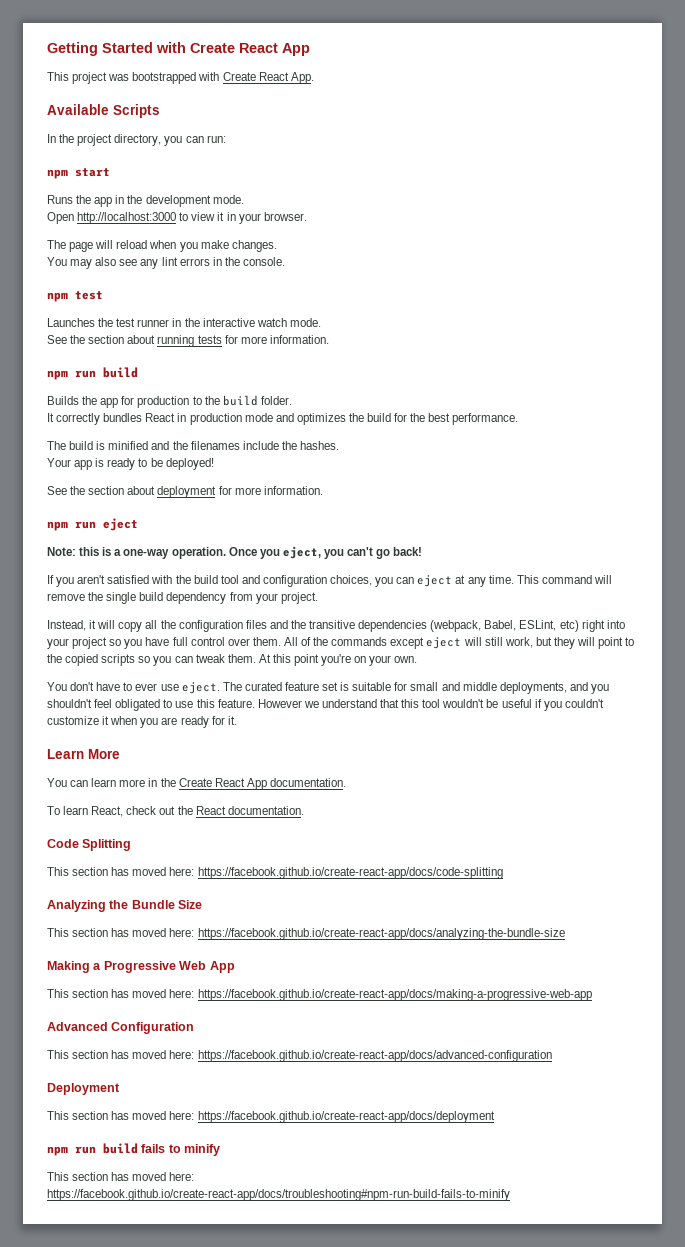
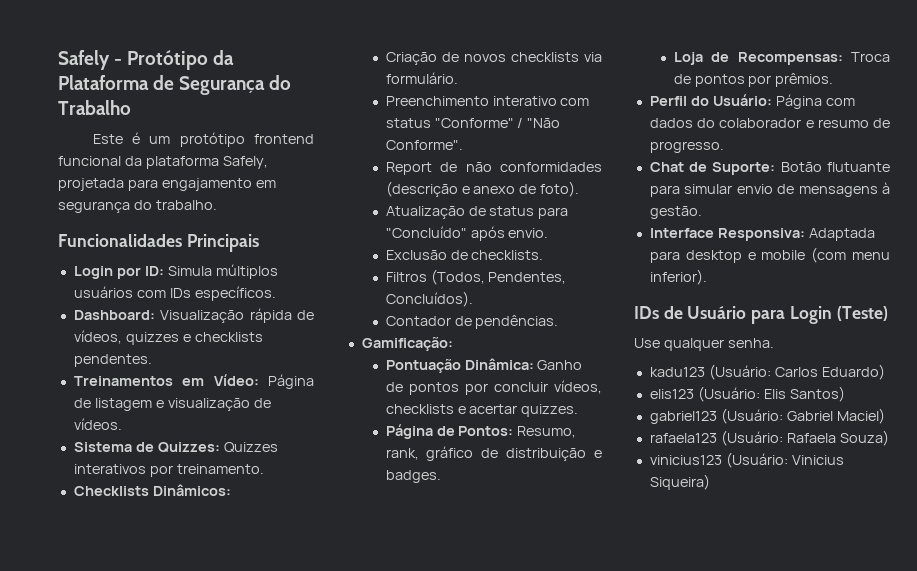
- Getting Started with Create React App
- This project was bootstrapped with Create React App.
- Available Scripts
- In the project directory, you can run:
- npm start
- Runs the app in the development mode.
- Open http://localhost:3000 to view it in your browser.
- The page will reload when you make changes.
- You may also see any lint errors in the console.
- npm test
- Launches the test runner in the interactive watch mode.
- See the section about running tests for more information.
- npm run build
- Builds the app for production to the build folder.
- It correctly bundles React in production mode and optimizes the build for the best performance.
- The build is minified and the filenames include the hashes.
- Your app is ready to be deployed!
- See the section about deployment for more information.
- npm run eject
- Note: this is a one-way operation. Once you eject, you can't go back!
- If you aren't satisfied with the build tool and configuration choices, you can eject at any time. This command will remove the single build dependency from your project.
- Instead, it will copy all the configuration files and the transitive dependencies (webpack, Babel, ESLint, etc) right into your project so you have full control over them. All of the commands except eject will still work, but they will point to the copied scripts so you can tweak them. At this point you're on your own.
- You don't have to ever use eject. The curated feature set is suitable for small and middle deployments, and you shouldn't feel obligated to use this feature. However we understand that this tool wouldn't be useful if you couldn't customize it when you are ready for it.
- Learn More
- You can learn more in the Create React App documentation.
- To learn React, check out the React documentation.
- Code Splitting
- This section has moved here: https://facebook.github.io/create-react-app/docs/code-splitting
- Analyzing the Bundle Size
- This section has moved here: https://facebook.github.io/create-react-app/docs/analyzing-the-bundle-size
- Making a Progressive Web App
- This section has moved here: https://facebook.github.io/create-react-app/docs/making-a-progressive-web-app
- Advanced Configuration
- This section has moved here: https://facebook.github.io/create-react-app/docs/advanced-configuration
- Deployment
- This section has moved here: https://facebook.github.io/create-react-app/docs/deployment
- npm run build fails to minify
- This section has moved here: https://facebook.github.io/create-react-app/docs/troubleshooting#npm-run-build-fails-to-minify
+ Safely - Protótipo da Plataforma de Segurança do Trabalho
+ Este é um protótipo frontend funcional da plataforma Safely, projetada para engajamento em segurança do trabalho.
+ Funcionalidades Principais
+ Login por ID: Simula múltiplos usuários com IDs específicos.
+ Dashboard: Visualização rápida de vídeos, quizzes e checklists pendentes.
+ Treinamentos em Vídeo: Página de listagem e visualização de vídeos.
+ Sistema de Quizzes: Quizzes interativos por treinamento.
+ Checklists Dinâmicos:
+ Criação de novos checklists via formulário.
+ Preenchimento interativo com status "Conforme" / "Não Conforme".
+ Report de não conformidades (descrição e anexo de foto).
+ Atualização de status para "Concluído" após envio.
+ Exclusão de checklists.
+ Filtros (Todos, Pendentes, Concluídos).
+ Contador de pendências.
+ Gamificação:
+ Pontuação Dinâmica: Ganho de pontos por concluir vídeos, checklists e acertar quizzes.
+ Página de Pontos: Resumo, rank, gráfico de distribuição e badges.
+ Loja de Recompensas: Troca de pontos por prêmios.
+ Perfil do Usuário: Página com dados do colaborador e resumo de progresso.
+ Chat de Suporte: Botão flutuante para simular envio de mensagens à gestão.
+ Interface Responsiva: Adaptada para desktop e mobile (com menu inferior).
+ IDs de Usuário para Login (Teste)
+ Use qualquer senha.
+ kadu123 (Usuário: Carlos Eduardo)
+ elis123 (Usuário: Elis Santos)
+ gabriel123 (Usuário: Gabriel Maciel)
+ rafaela123 (Usuário: Rafaela Souza)
+ vinicius123 (Usuário: Vinicius Siqueira)

